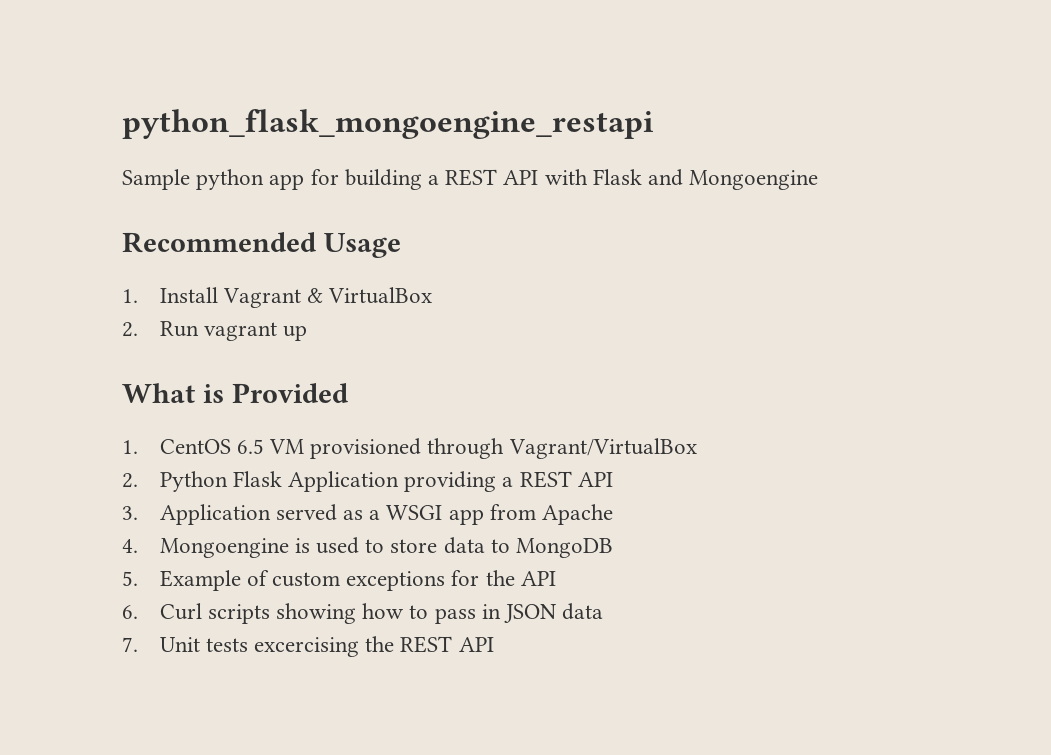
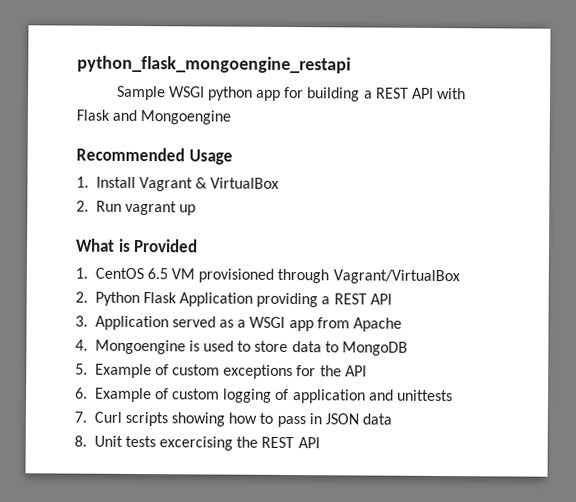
- Sample python app for building a REST API with Flask and Mongoengine
+ Sample WSGI python app for building a REST API with Flask and Mongoengine
- 6. Curl scripts showing how to pass in JSON data
+ 6. Example of custom logging of application and unittests
+ 7. Curl scripts showing how to pass in JSON data
- 7. Unit tests excercising the REST API
+ 8. Unit tests excercising the REST API

